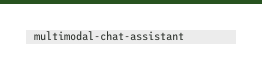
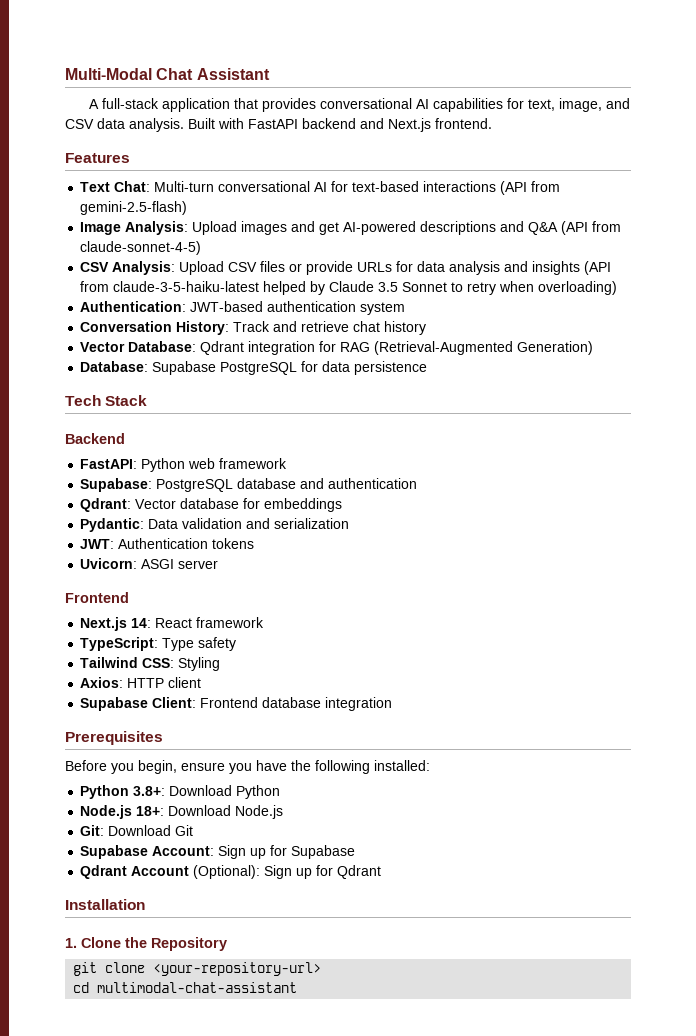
- multimodal-chat-assistant
+ Multi-Modal Chat Assistant
+ A full-stack application that provides conversational AI capabilities for text, image, and CSV data analysis. Built with FastAPI backend and Next.js frontend.
+ Features
+ Text Chat: Multi-turn conversational AI for text-based interactions (API from gemini-2.5-flash)
+ Image Analysis: Upload images and get AI-powered descriptions and Q&A (API from claude-sonnet-4-5)
+ CSV Analysis: Upload CSV files or provide URLs for data analysis and insights (API from claude-3-5-haiku-latest helped by Claude 3.5 Sonnet to retry when overloading)
+ Authentication: JWT-based authentication system
+ Conversation History: Track and retrieve chat history
+ Vector Database: Qdrant integration for RAG (Retrieval-Augmented Generation)
+ Database: Supabase PostgreSQL for data persistence
+ Tech Stack
+ Backend
+ FastAPI: Python web framework
+ Supabase: PostgreSQL database and authentication
+ Qdrant: Vector database for embeddings
+ Pydantic: Data validation and serialization
+ JWT: Authentication tokens
+ Uvicorn: ASGI server
+ Frontend
+ Next.js 14: React framework
+ TypeScript: Type safety
+ Tailwind CSS: Styling
+ Axios: HTTP client
+ Supabase Client: Frontend database integration
+ Prerequisites
+ Before you begin, ensure you have the following installed:
+ Python 3.8+: Download Python
+ Node.js 18+: Download Node.js
+ Git: Download Git
+ Supabase Account: Sign up for Supabase
+ Qdrant Account (Optional): Sign up for Qdrant
+ Installation
+ 1. Clone the Repository
+ git clone <your-repository-url>
+ cd multimodal-chat-assistant

